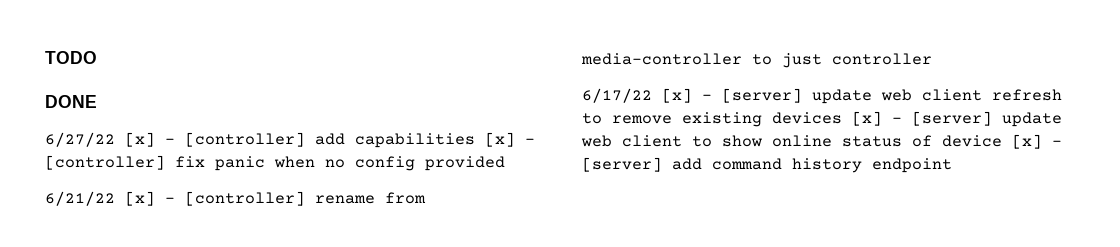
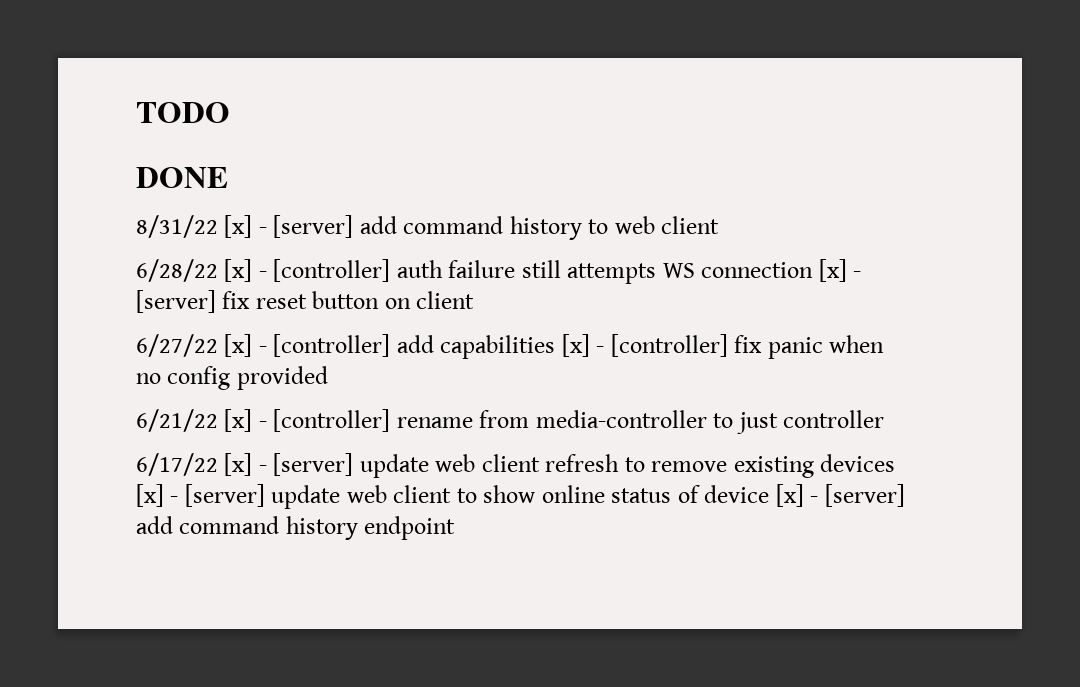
+ 8/31/22 [x] - [server] add command history to web client
+ 6/28/22 [x] - [controller] auth failure still attempts WS connection [x] - [server] fix reset button on client

